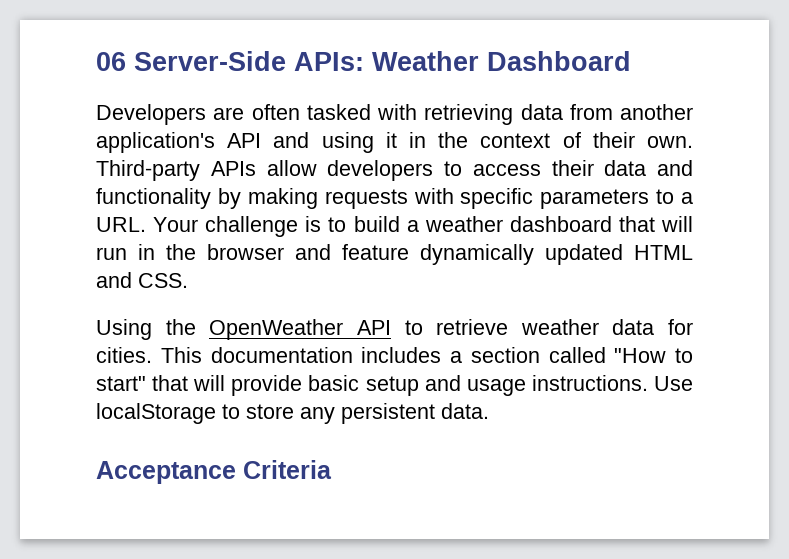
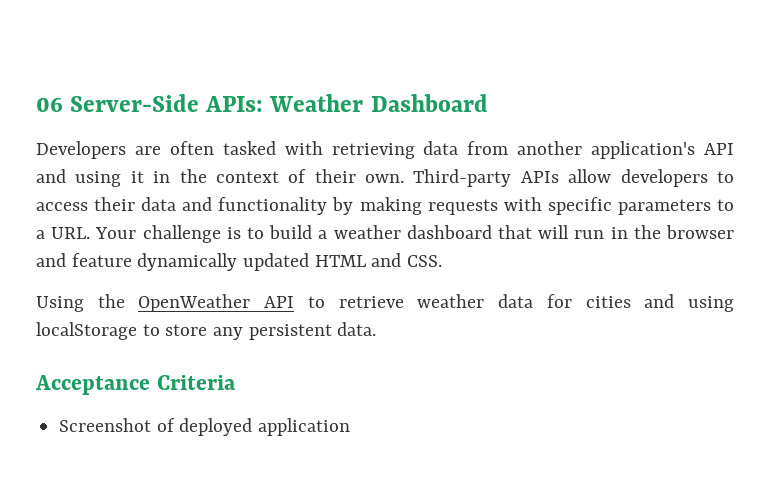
- Using the OpenWeather API to retrieve weather data for cities. This documentation includes a section called "How to start" that will provide basic setup and usage instructions. Use localStorage to store any persistent data.
+ Using the OpenWeather API to retrieve weather data for cities and using localStorage to store any persistent data.
+ Screenshot of deployed application

